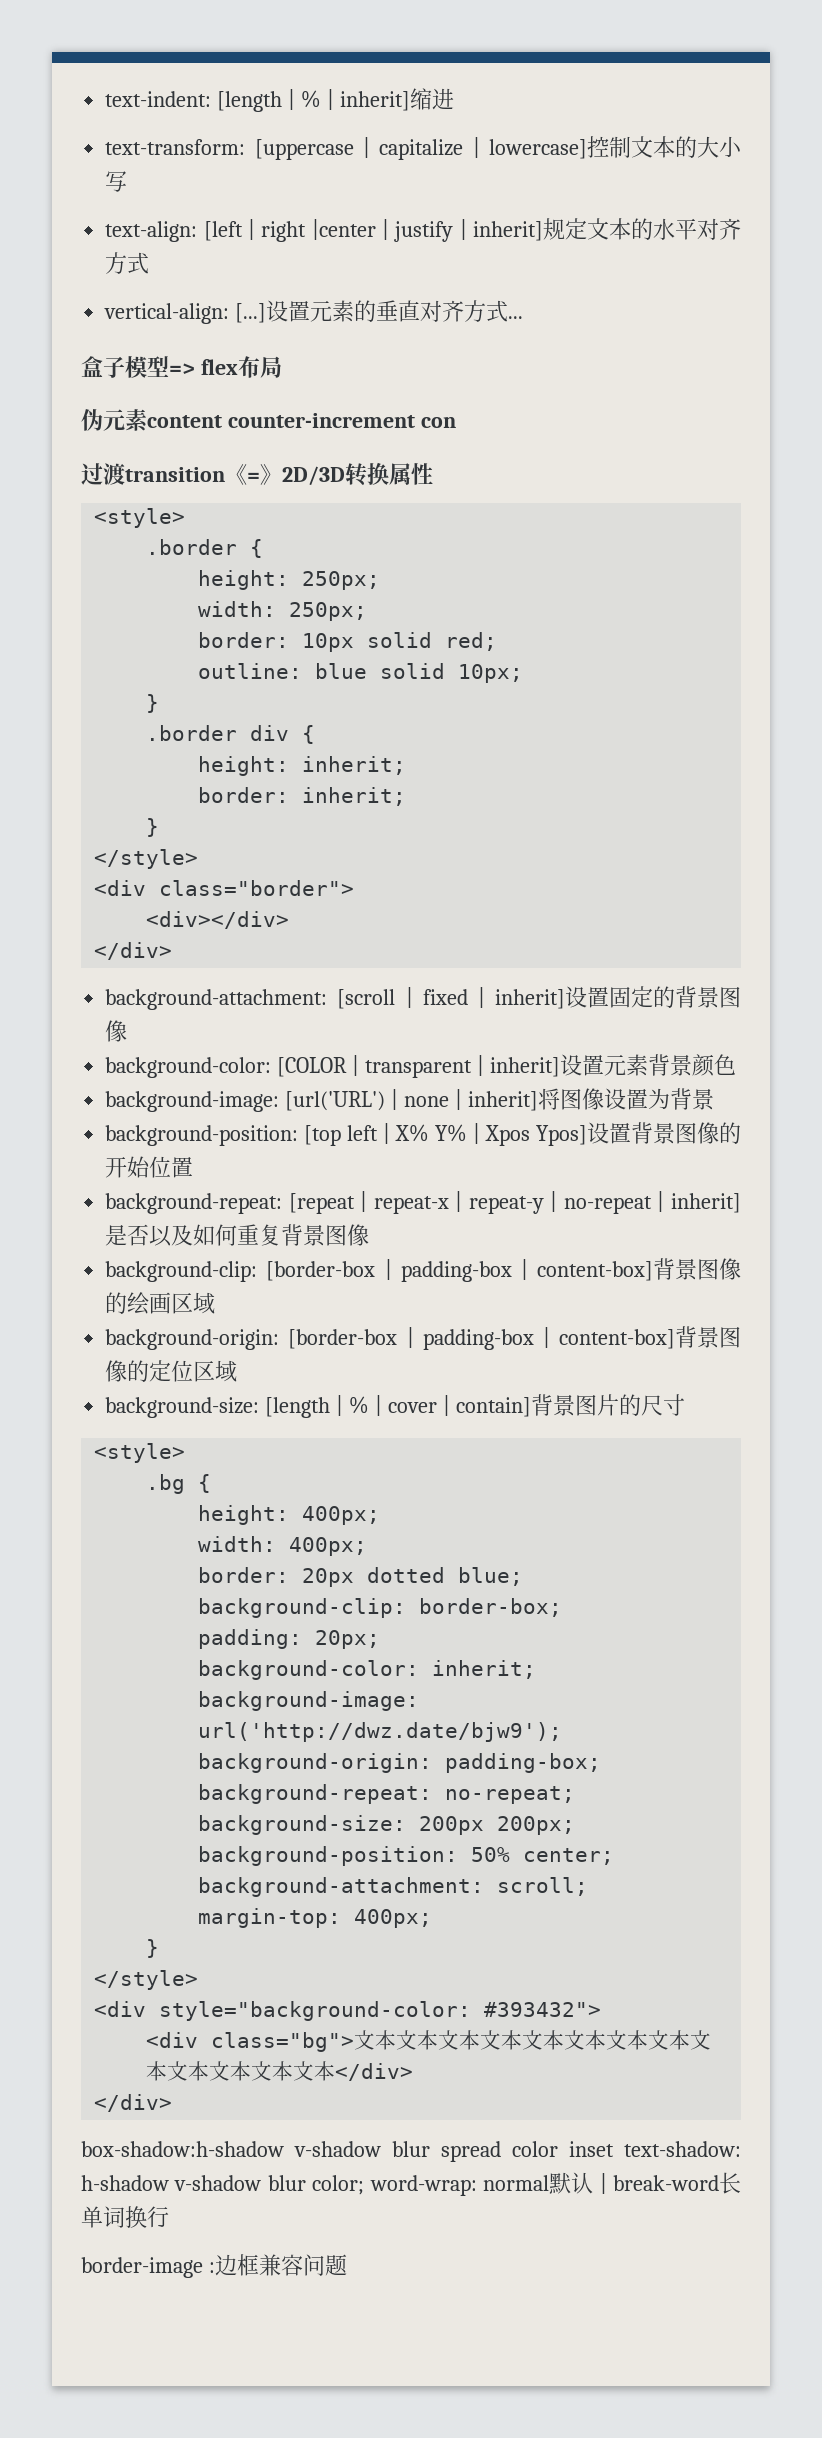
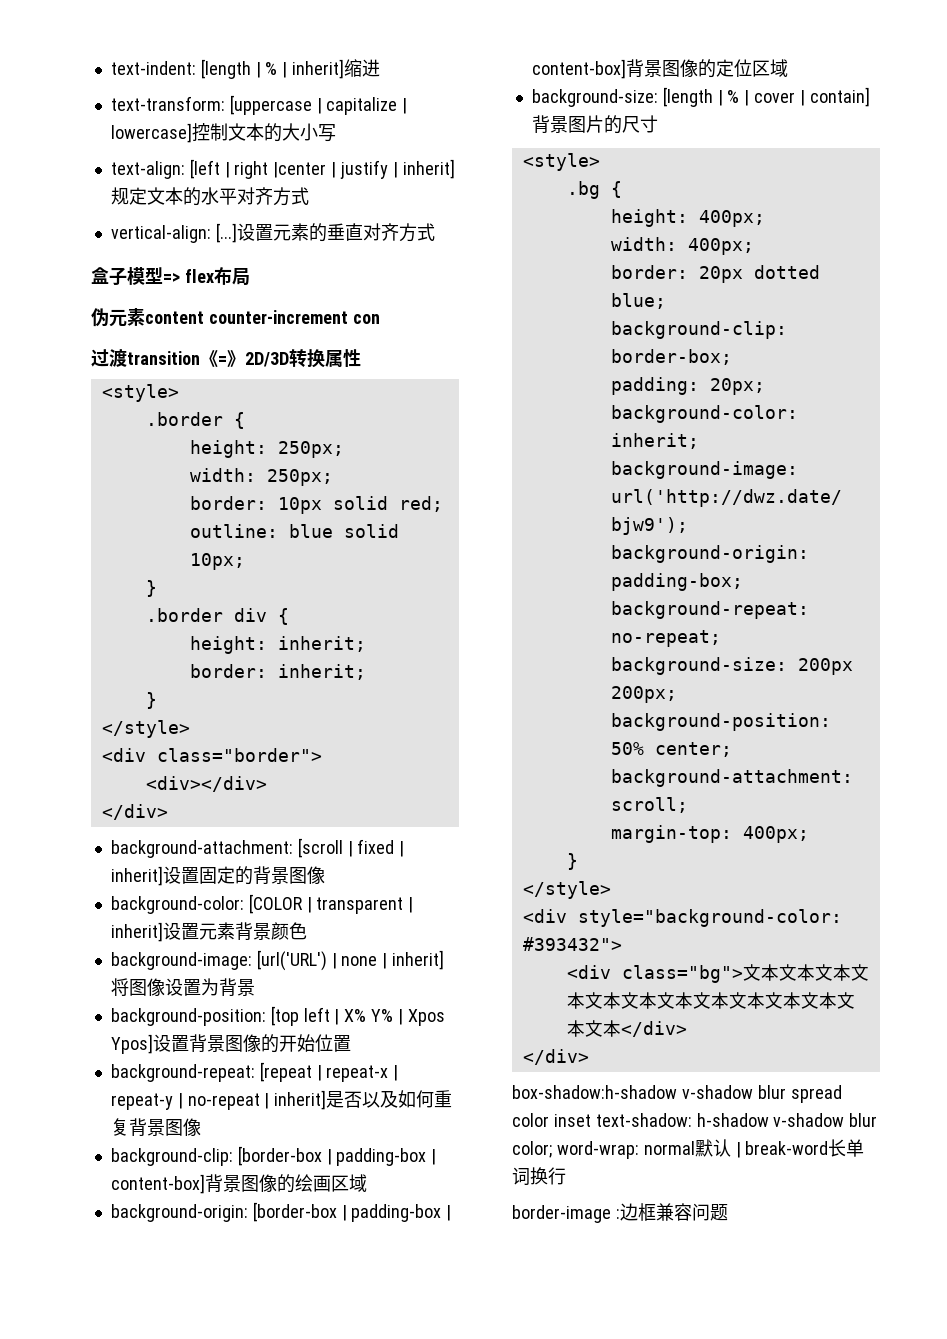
- 设置元素的垂直对齐方式...
+ 设置元素的垂直对齐方式

